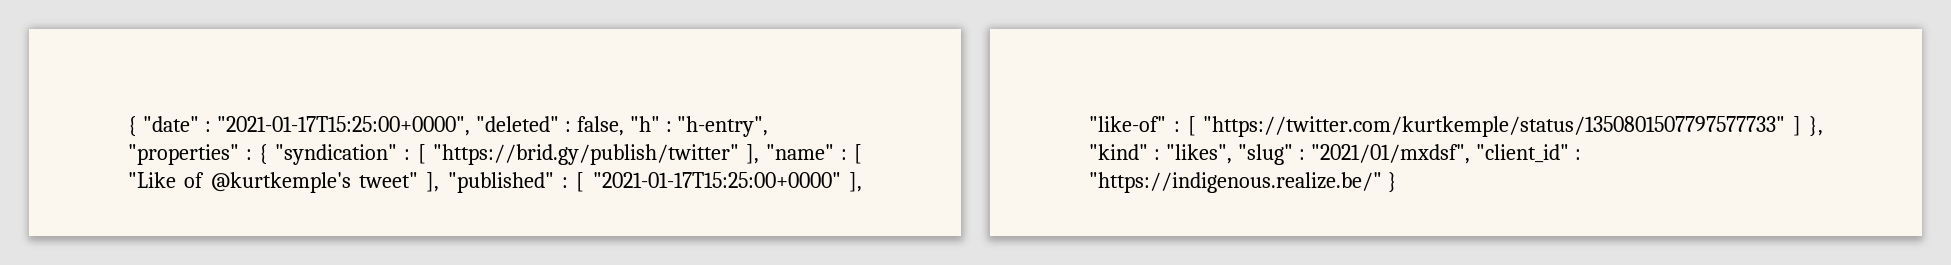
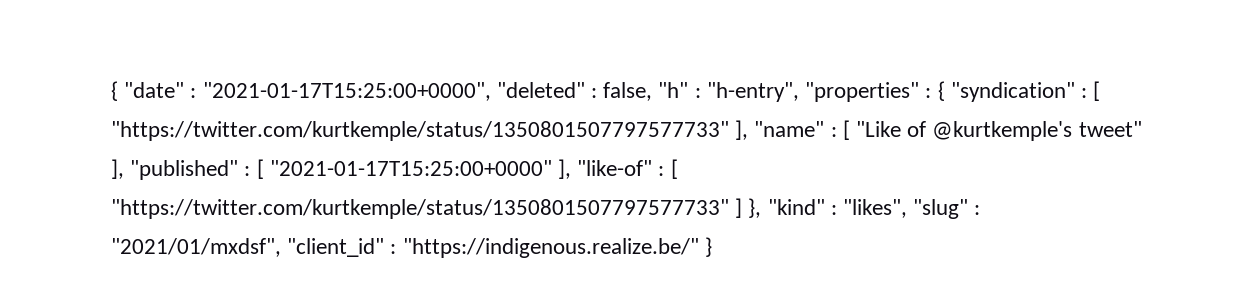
- { "date" : "2021-01-17T15:25:00+0000", "deleted" : false, "h" : "h-entry", "properties" : { "syndication" : [ "https://brid.gy/publish/twitter" ], "name" : [ "Like of @kurtkemple's tweet" ], "published" : [ "2021-01-17T15:25:00+0000" ], "like-of" : [ "https://twitter.com/kurtkemple/status/1350801507797577733" ] }, "kind" : "likes", "slug" : "2021/01/mxdsf", "client_id" : "https://indigenous.realize.be/" }
+ { "date" : "2021-01-17T15:25:00+0000", "deleted" : false, "h" : "h-entry", "properties" : { "syndication" : [ "https://twitter.com/kurtkemple/status/1350801507797577733" ], "name" : [ "Like of @kurtkemple's tweet" ], "published" : [ "2021-01-17T15:25:00+0000" ], "like-of" : [ "https://twitter.com/kurtkemple/status/1350801507797577733" ] }, "kind" : "likes", "slug" : "2021/01/mxdsf", "client_id" : "https://indigenous.realize.be/" }

